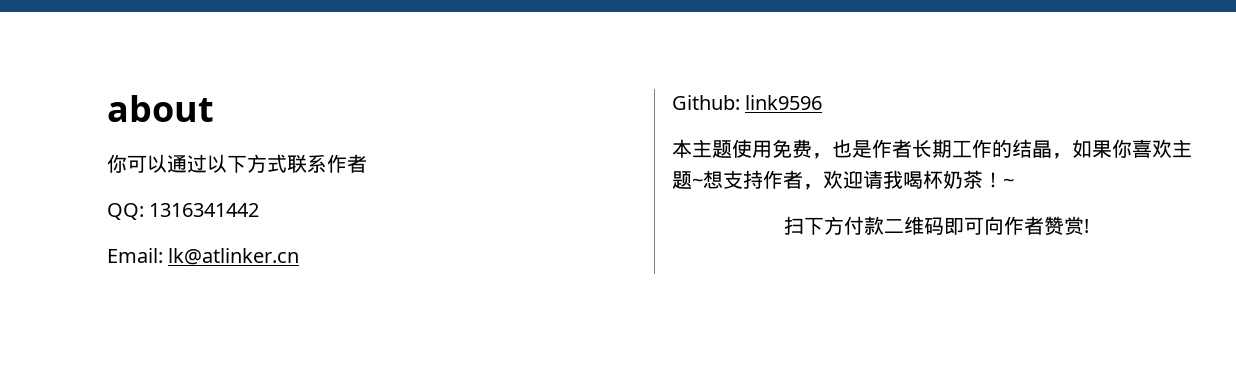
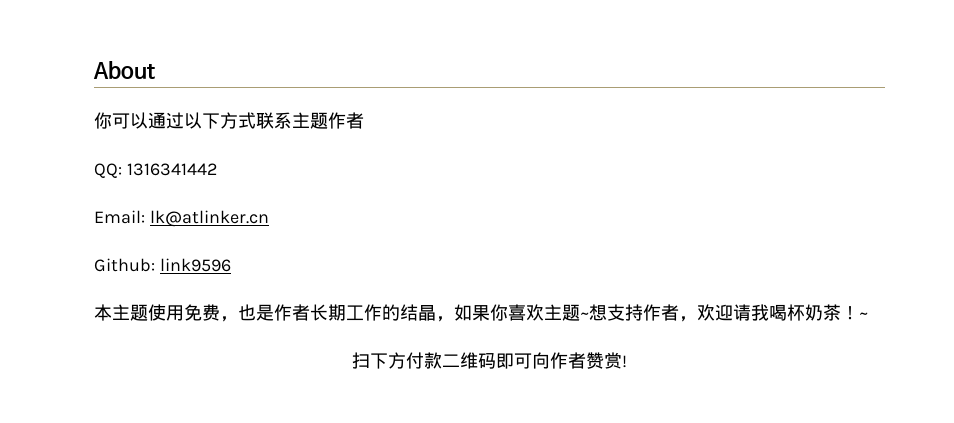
- about
+ About
- 你可以通过以下方式联系作者
+ 你可以通过以下方式联系主题作者

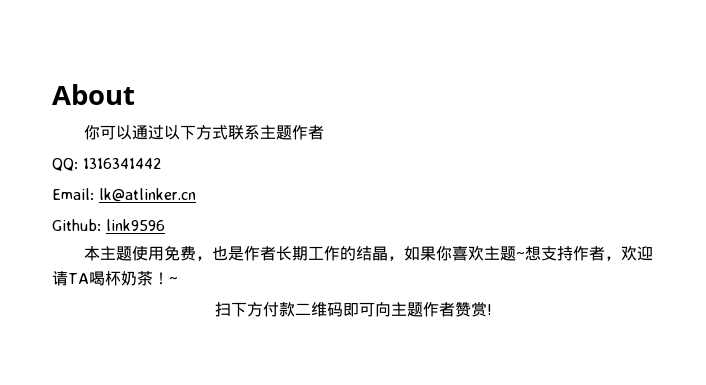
- 本主题使用免费，也是作者长期工作的结晶，如果你喜欢主题~想支持作者，欢迎请我喝杯奶茶！
+ 本主题使用免费，也是作者长期工作的结晶，如果你喜欢主题~想支持作者，欢迎请TA喝杯奶茶！
- 扫下方付款二维码即可向作者赞赏!
+ 扫下方付款二维码即可向主题作者赞赏!

